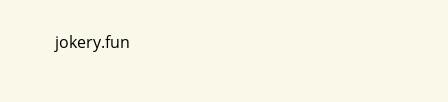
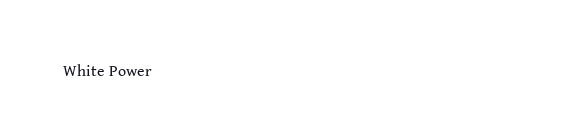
- jokery.fun
+ White Power

